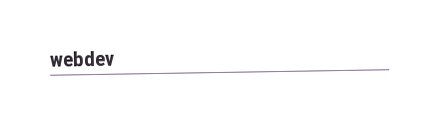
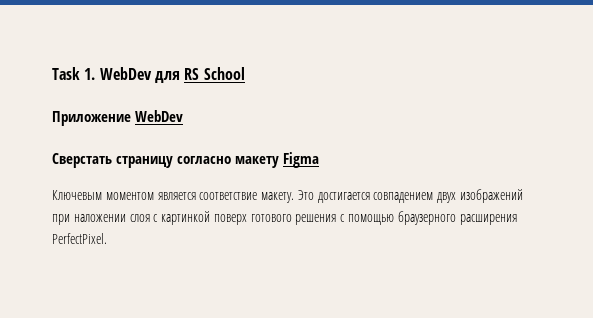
- webdev
+ Task 1. WebDev для RS School
+ Приложение WebDev
+ Сверстать страницу согласно макету Figma
+ Ключевым моментом является соответствие макету. Это достигается совпадением двух изображений при наложении слоя с картинкой поверх готового решения с помощью браузерного расширения PerfectPixel.

